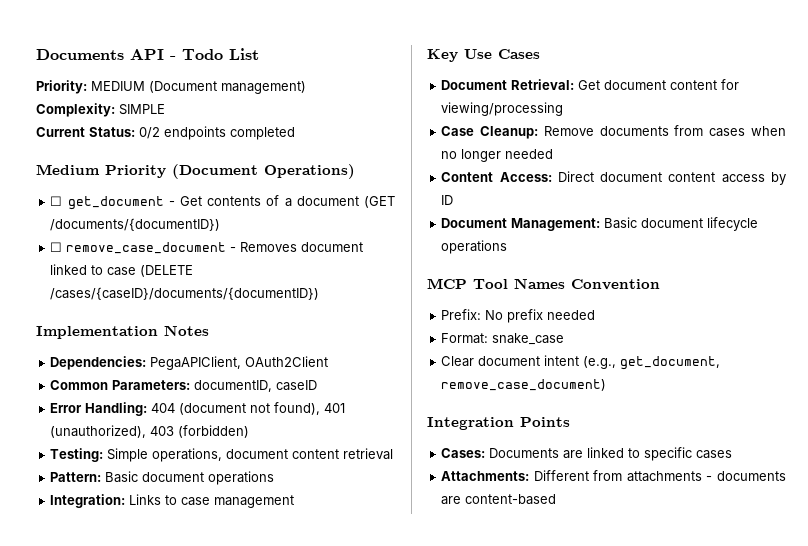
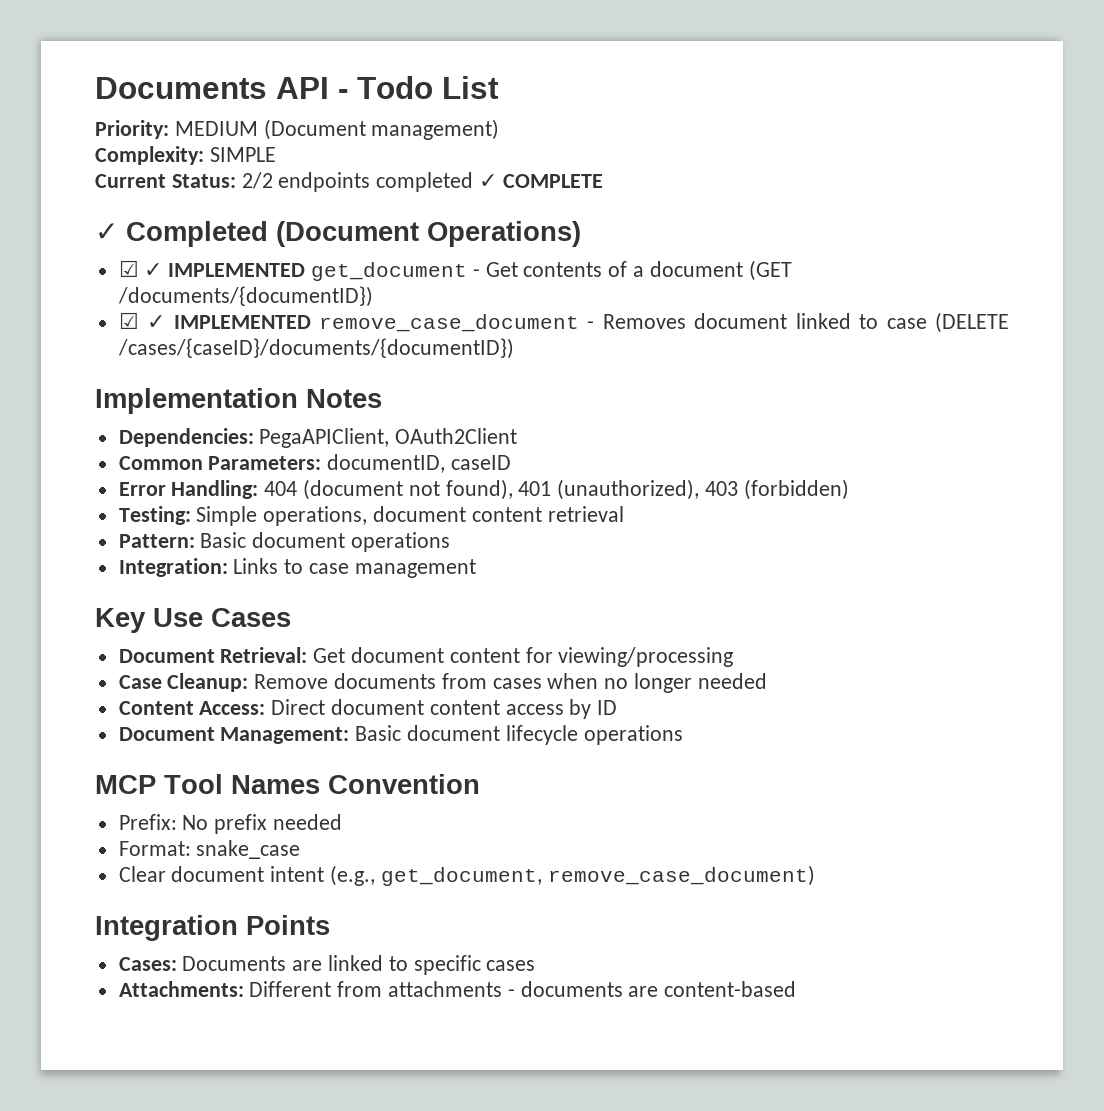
- Current Status: 0/2 endpoints completed
- Medium Priority (Document Operations)
+ Current Status: 2/2 endpoints completed ✓ COMPLETE
+ ✓ Completed (Document Operations)
- ☐ get_document - Get contents of a document (GET /documents/{documentID})
+ ☑ ✓ IMPLEMENTED get_document - Get contents of a document (GET /documents/{documentID})
- ☐ remove_case_document - Removes document linked to case (DELETE /cases/{caseID}/documents/{documentID})
+ ☑ ✓ IMPLEMENTED remove_case_document - Removes document linked to case (DELETE /cases/{caseID}/documents/{documentID})

